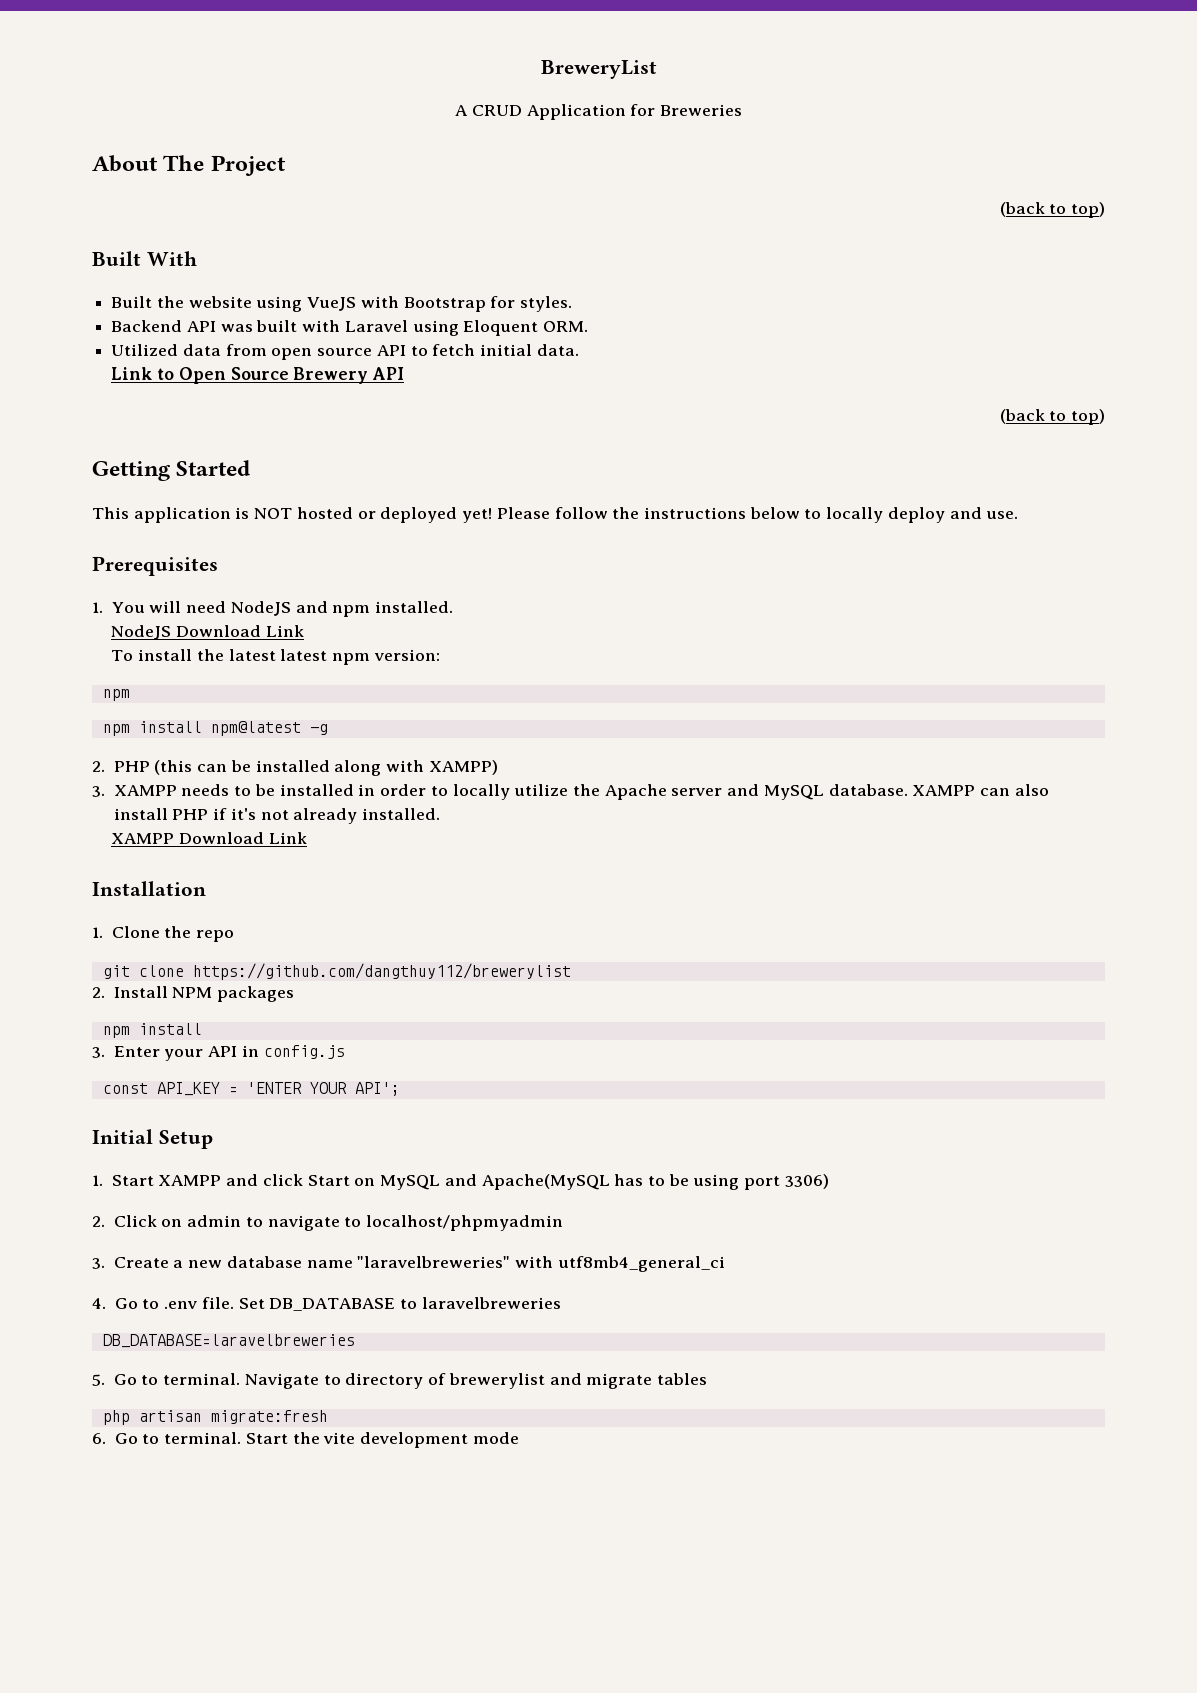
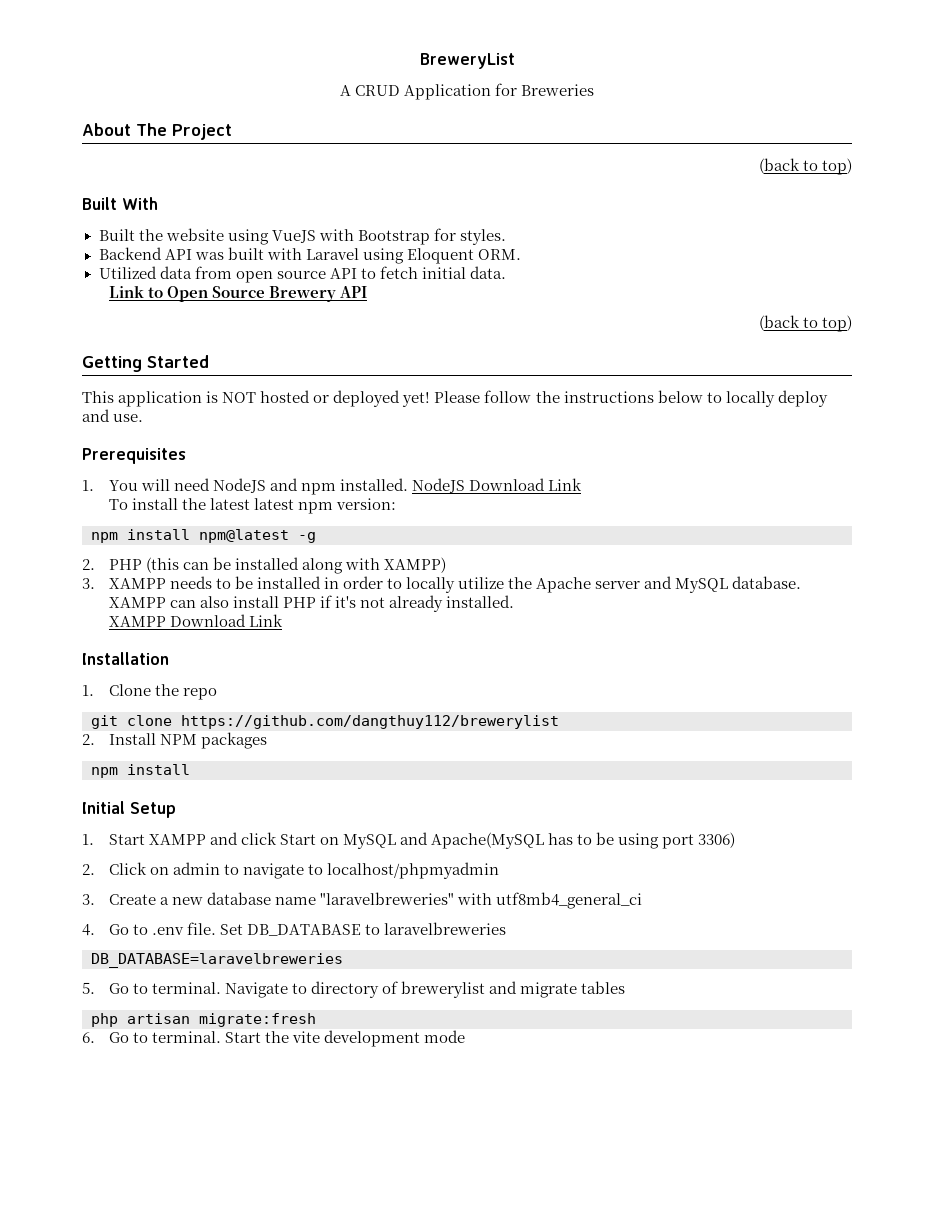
- 1. You will need NodeJS and npm installed.
- NodeJS Download Link
+ 1. You will need NodeJS and npm installed. NodeJS Download Link
  To install the latest latest npm version:
- npm
- 3. Enter your API in config.js
- const API_KEY = 'ENTER YOUR API';

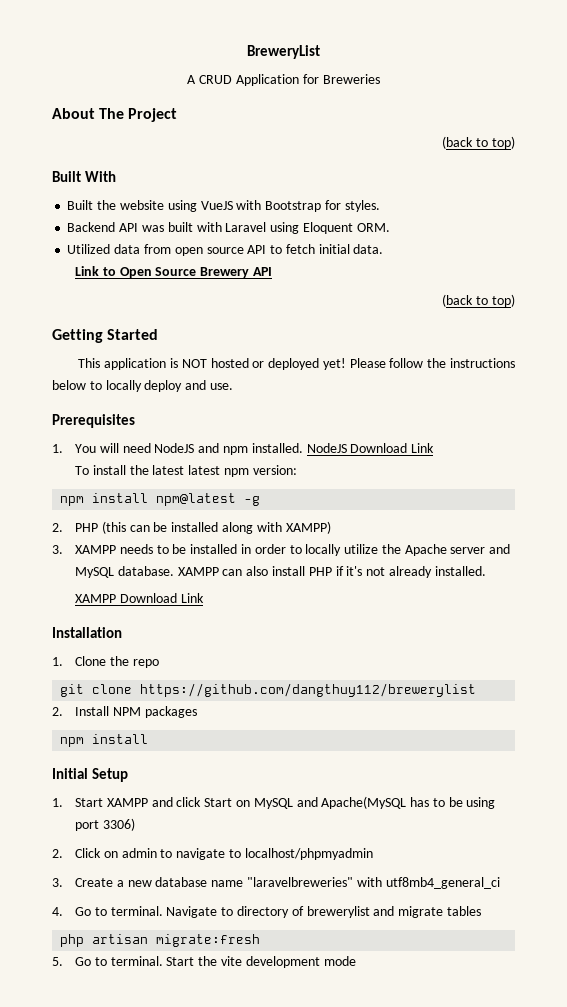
- 4. Go to .env file. Set DB_DATABASE to laravelbreweries
- DB_DATABASE=laravelbreweries
- 5. Go to terminal.
+ 4. Go to terminal.
- 6. Go to terminal.
+ 5. Go to terminal.

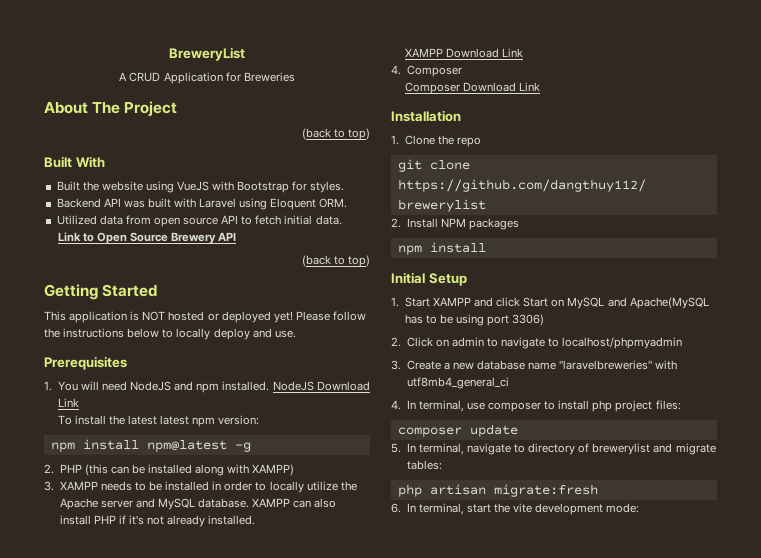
+ 4. Composer
+ Composer Download Link
- 4. Go to terminal. Navigate to directory of brewerylist and migrate tables
+ 4. In terminal, use composer to install php project files:
+ composer update
+ 5. In terminal, navigate to directory of brewerylist and migrate tables:
- 5. Go to terminal. Start the vite development mode
+ 6. In terminal, start the vite development mode:

